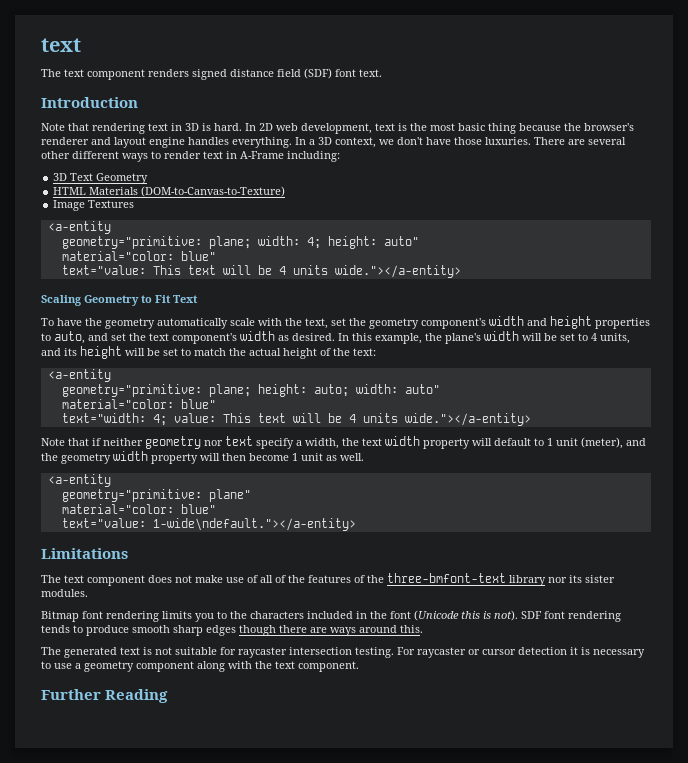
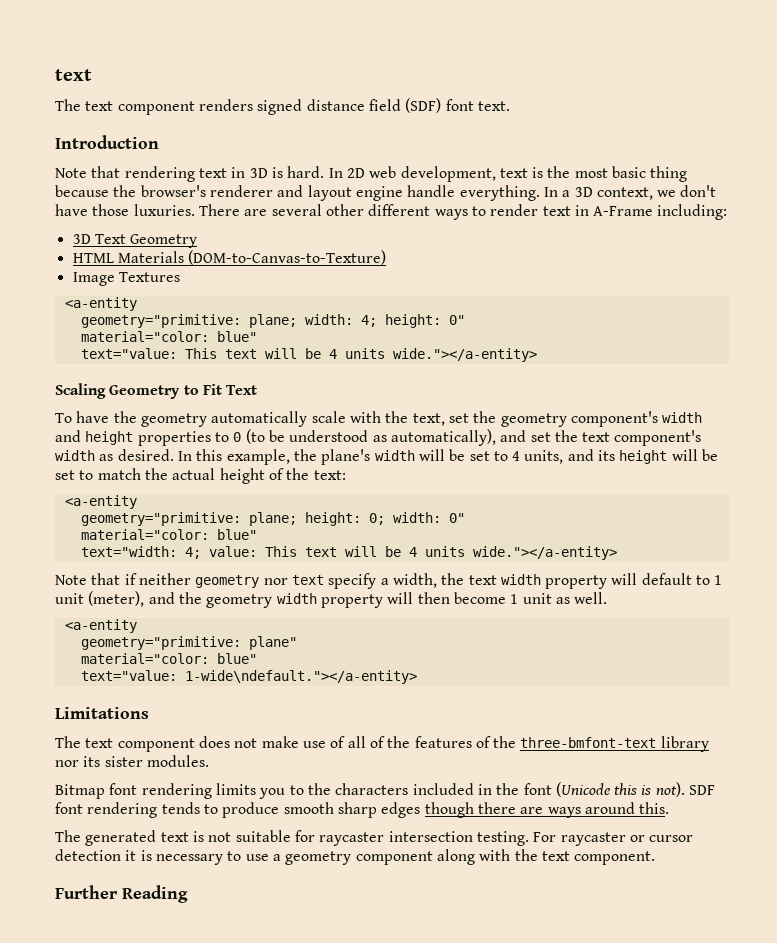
- In 2D web development, text is the most basic thing because the browser's renderer and layout engine handles everything.
+ In 2D web development, text is the most basic thing because the browser's renderer and layout engine handle everything.
- geometry="primitive: plane; width: 4; height: auto"
+ geometry="primitive: plane; width: 4; height: 0"
- To have the geometry automatically scale with the text, set the geometry component's width and height properties to auto, and set the text component's width as desired.
+ To have the geometry automatically scale with the text, set the geometry component's width and height properties to 0 (to be understood as automatically), and set the text component's width as desired.
- geometry="primitive: plane; height: auto; width: auto"
+ geometry="primitive: plane; height: 0; width: 0"

